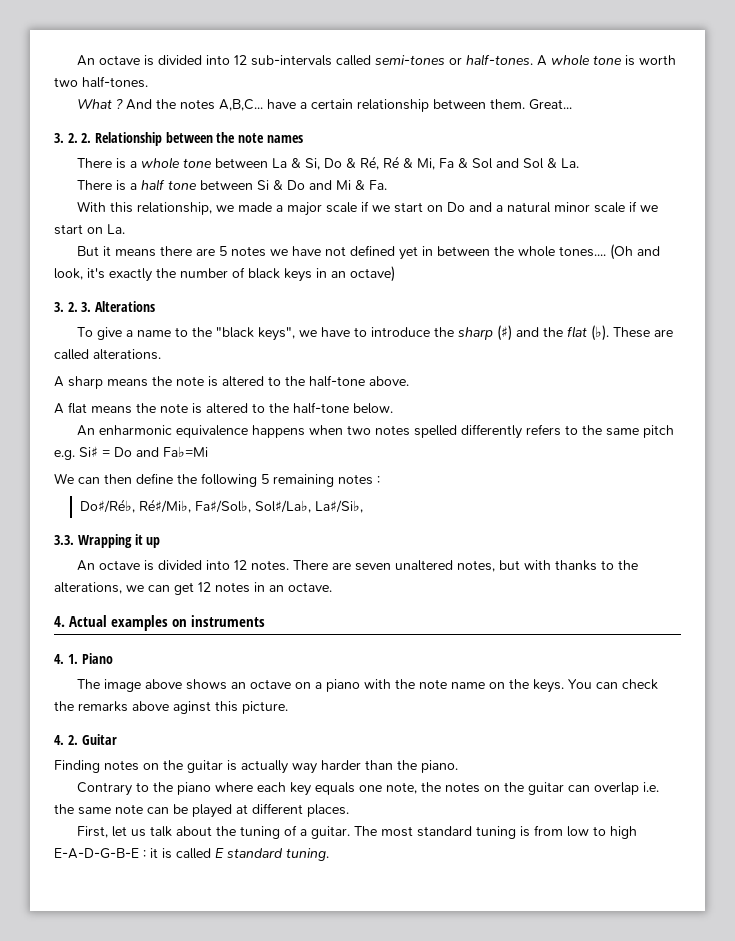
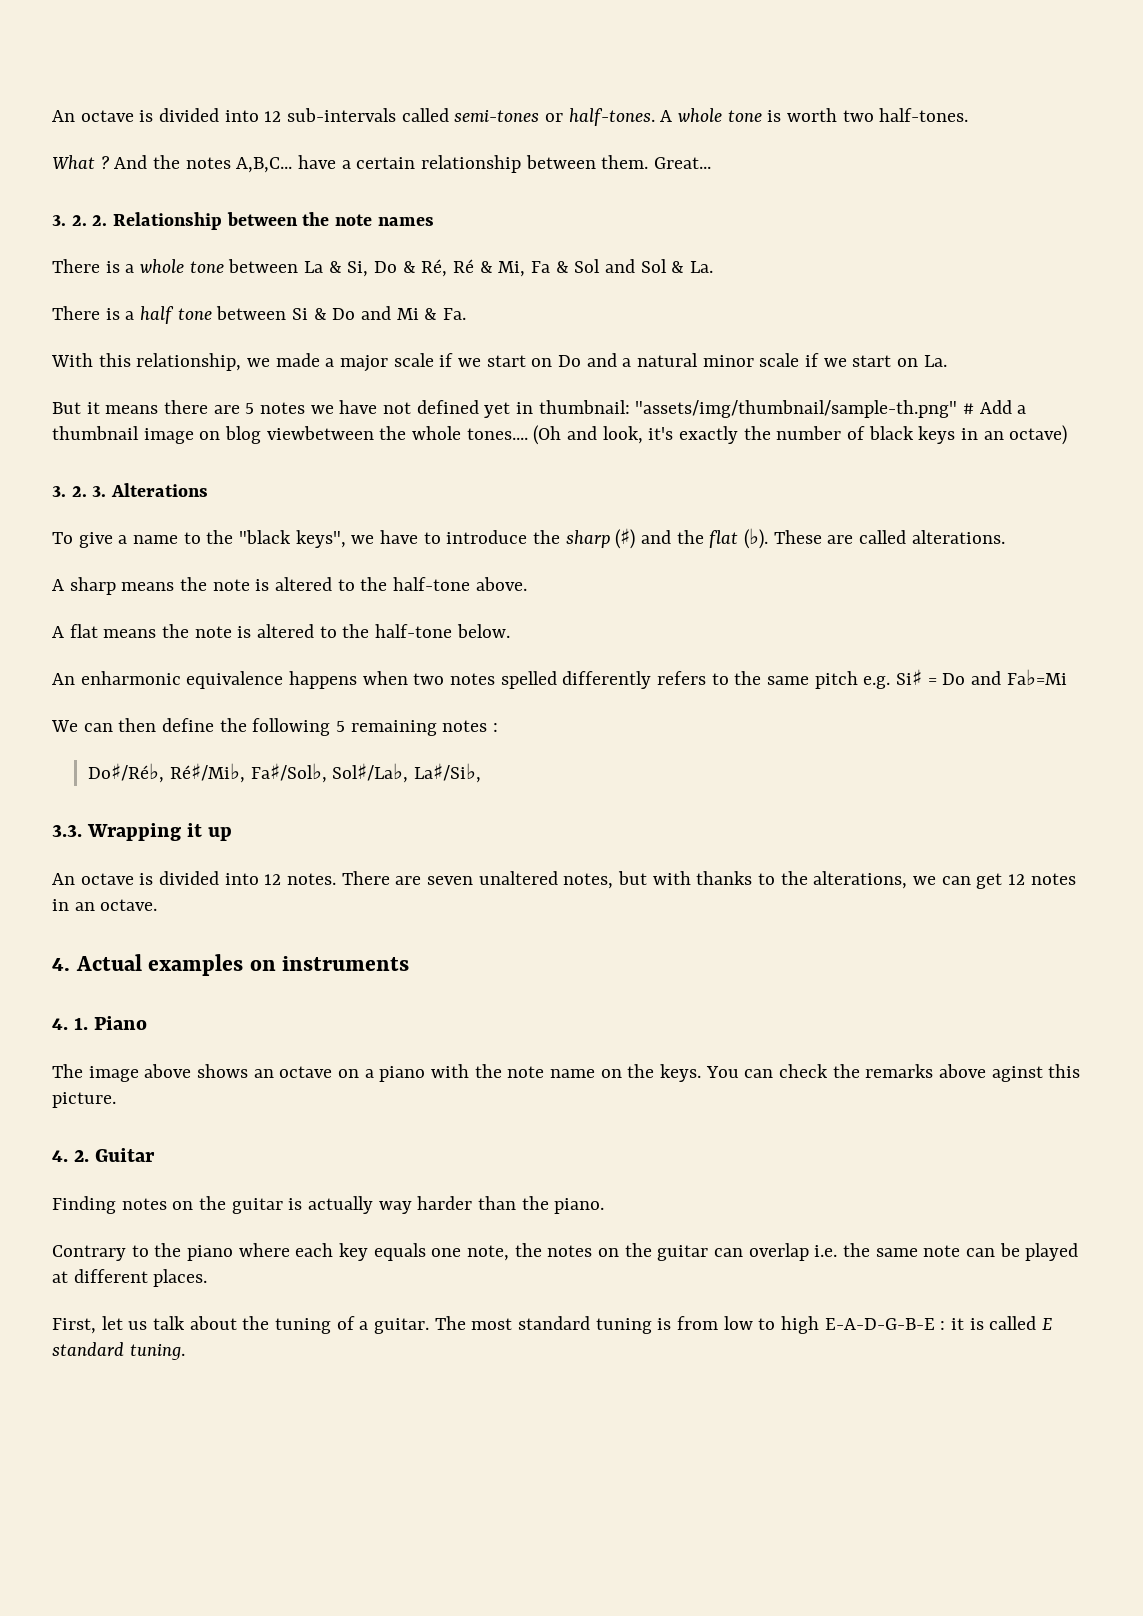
- But it means there are 5 notes we have not defined yet in between the whole tones....
+ But it means there are 5 notes we have not defined yet in thumbnail: "assets/img/thumbnail/sample-th.png" # Add a thumbnail image on blog viewbetween the whole tones....

